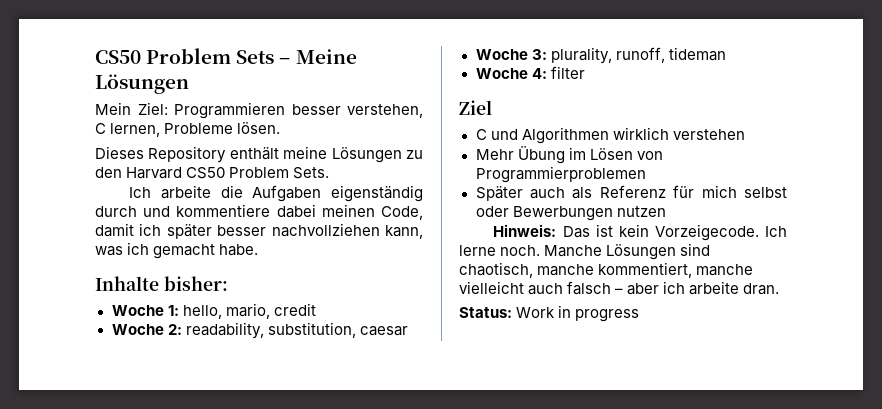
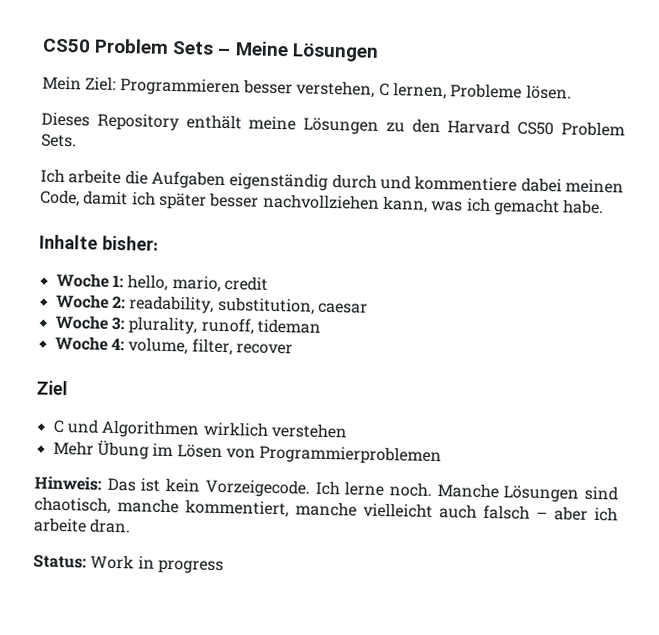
- Woche 4: filter
+ Woche 4: volume, filter, recover
- Später auch als Referenz für mich selbst oder Bewerbungen nutzen

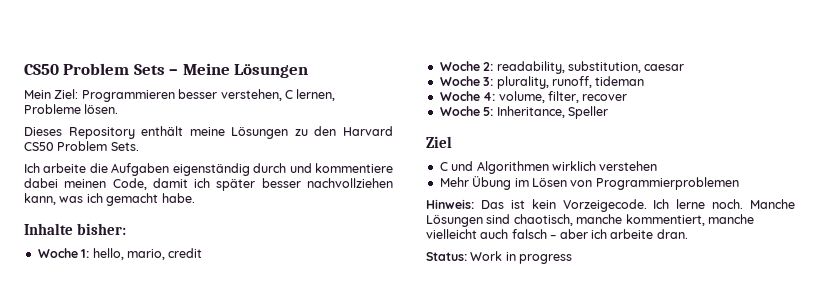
+ Woche 5: Inheritance, Speller

